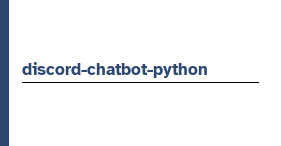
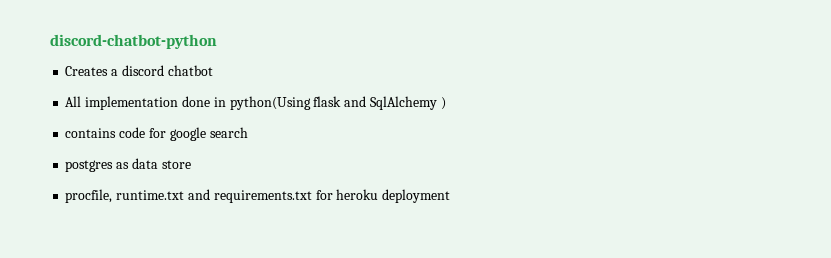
+ Creates a discord chatbot
+ All implementation done in python(Using flask and SqlAlchemy )
+ contains code for google search
+ postgres as data store
+ procfile, runtime.txt and requirements.txt for heroku deployment

